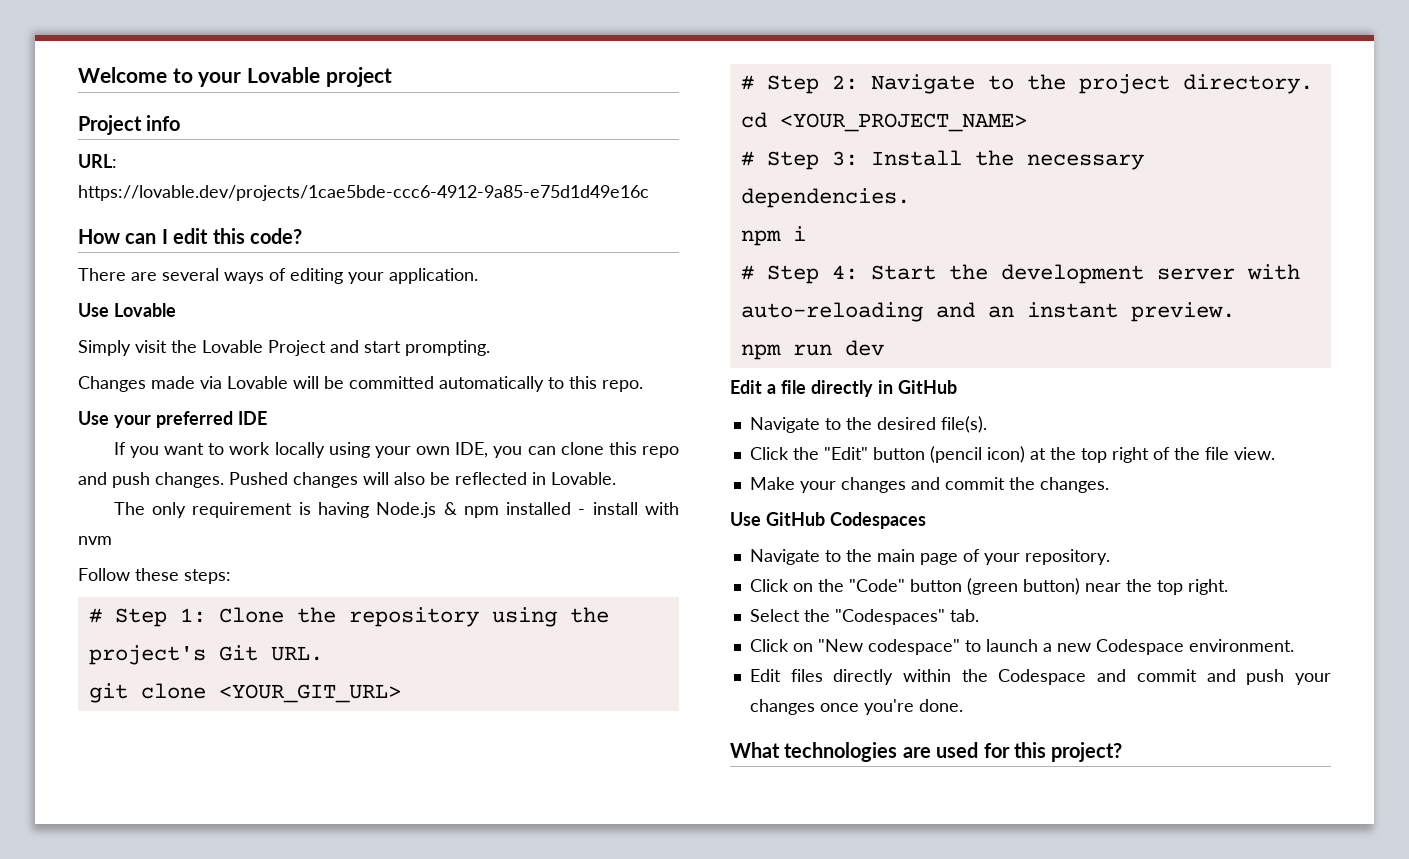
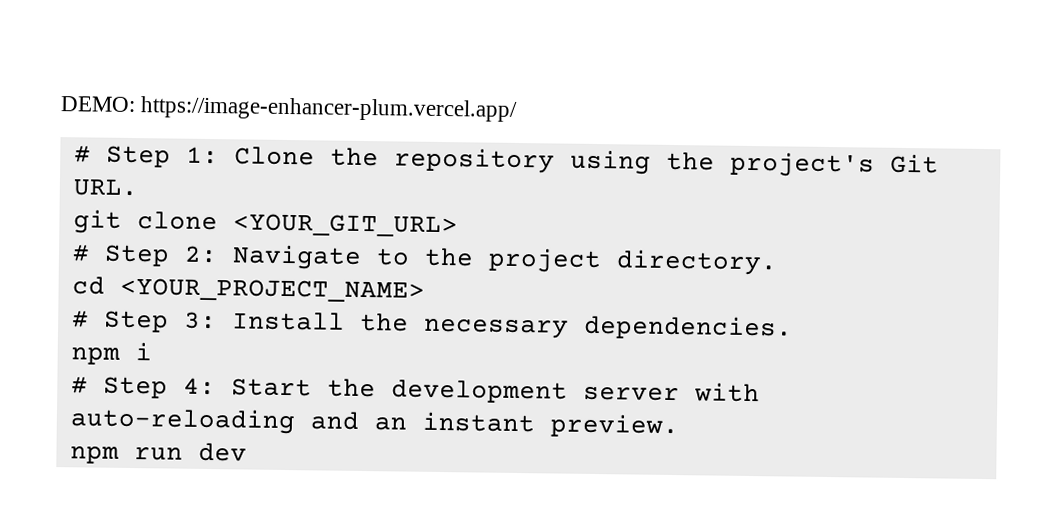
- Welcome to your Lovable project
- Project info
- URL: https://lovable.dev/projects/1cae5bde-ccc6-4912-9a85-e75d1d49e16c
- How can I edit this code?
- There are several ways of editing your application.
- Use Lovable
- Simply visit the Lovable Project and start prompting.
- Changes made via Lovable will be committed automatically to this repo.
- Use your preferred IDE
- If you want to work locally using your own IDE, you can clone this repo and push changes. Pushed changes will also be reflected in Lovable.
- The only requirement is having Node.js & npm installed - install with nvm
- Follow these steps:
+ DEMO: https://image-enhancer-plum.vercel.app/
- Edit a file directly in GitHub
- Navigate to the desired file(s).
- Click the "Edit" button (pencil icon) at the top right of the file view.
- Make your changes and commit the changes.
- Use GitHub Codespaces
- Navigate to the main page of your repository.
- Click on the "Code" button (green button) near the top right.
- Select the "Codespaces" tab.
- Click on "New codespace" to launch a new Codespace environment.
- Edit files directly within the Codespace and commit and push your changes once you're done.
- What technologies are used for this project?

